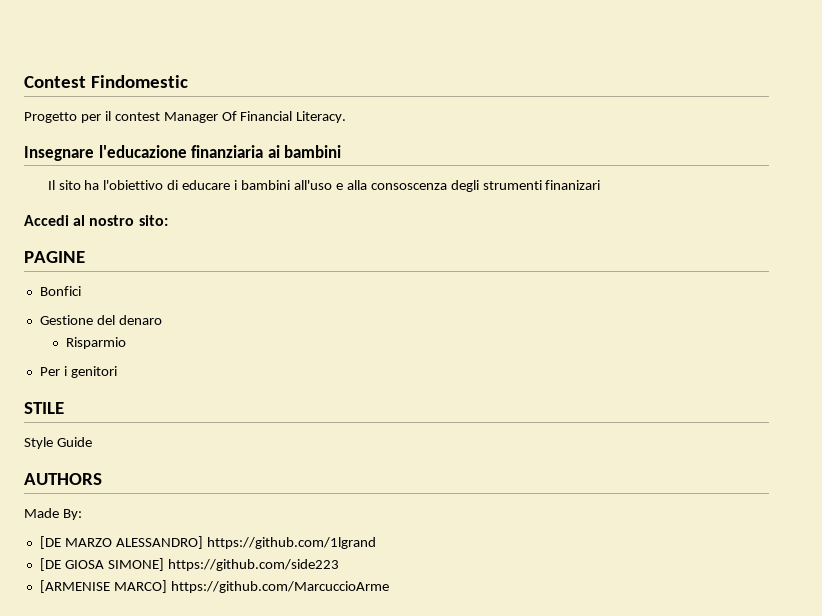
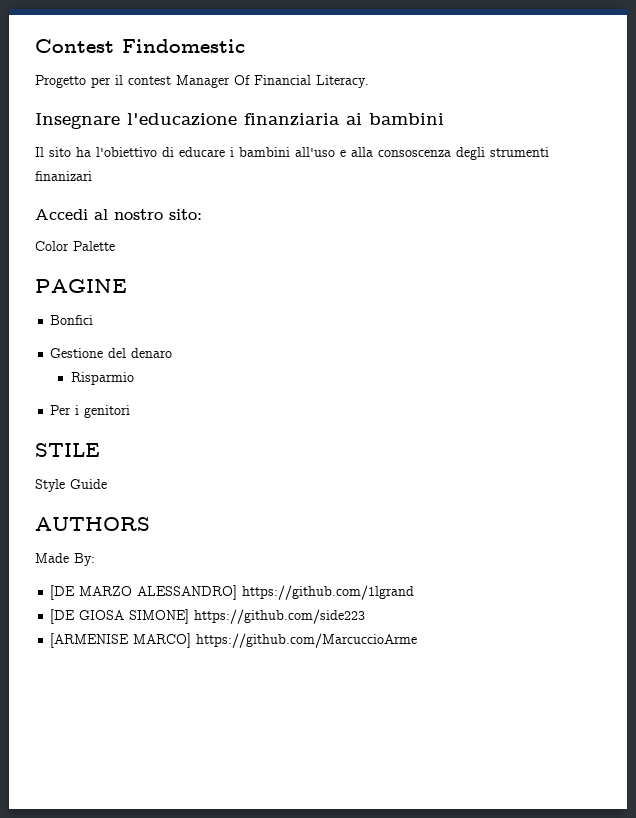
+ Color Palette

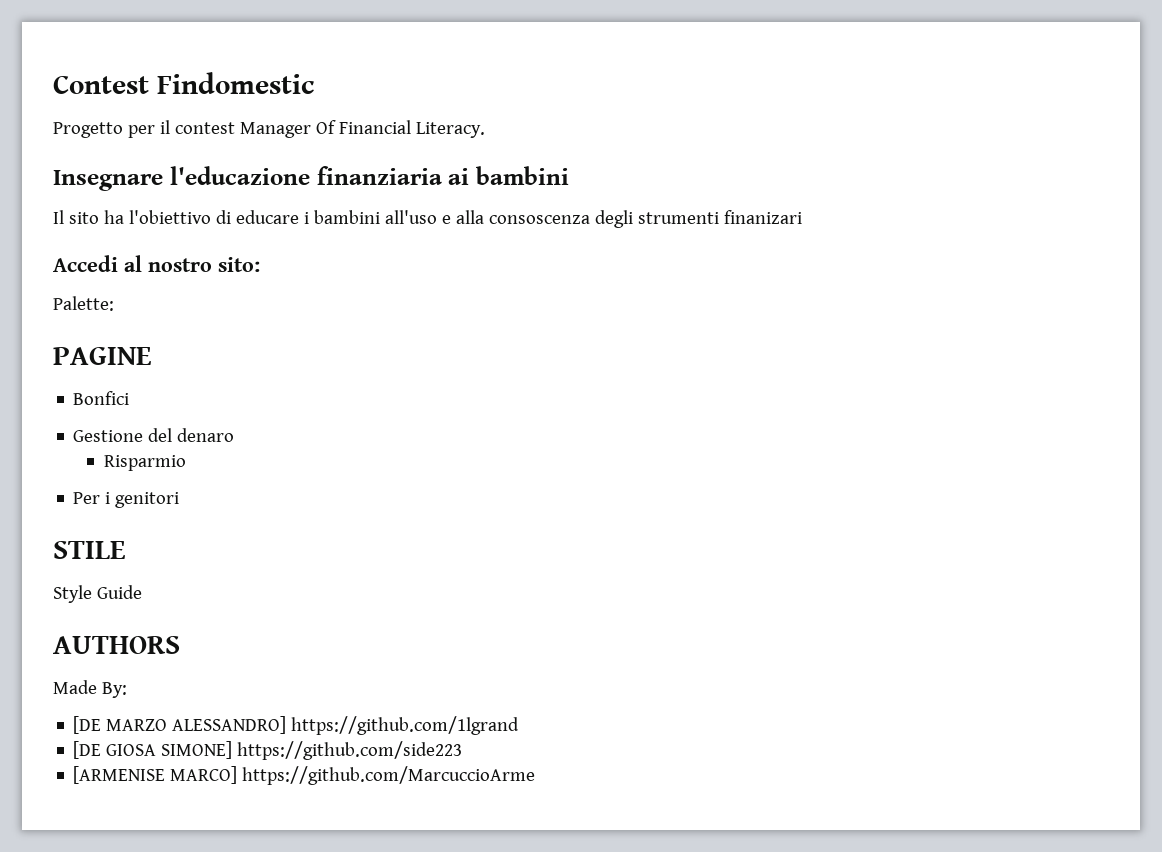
- Color Palette
+ Palette:

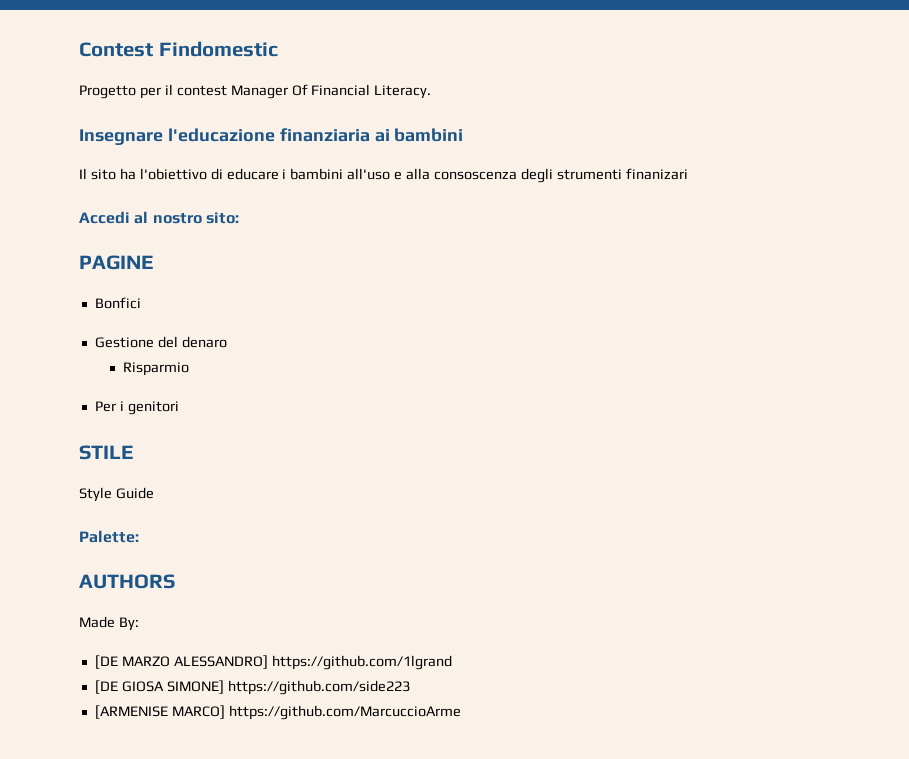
- Palette:
+ Palette:

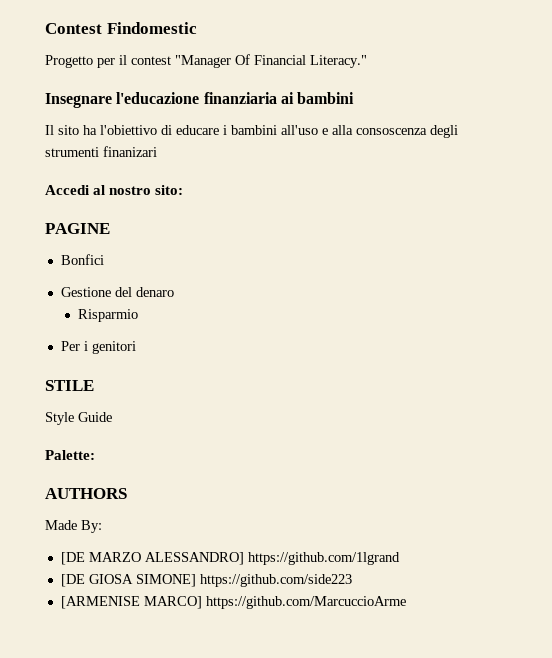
- Progetto per il contest Manager Of Financial Literacy.
+ Progetto per il contest "Manager Of Financial Literacy."

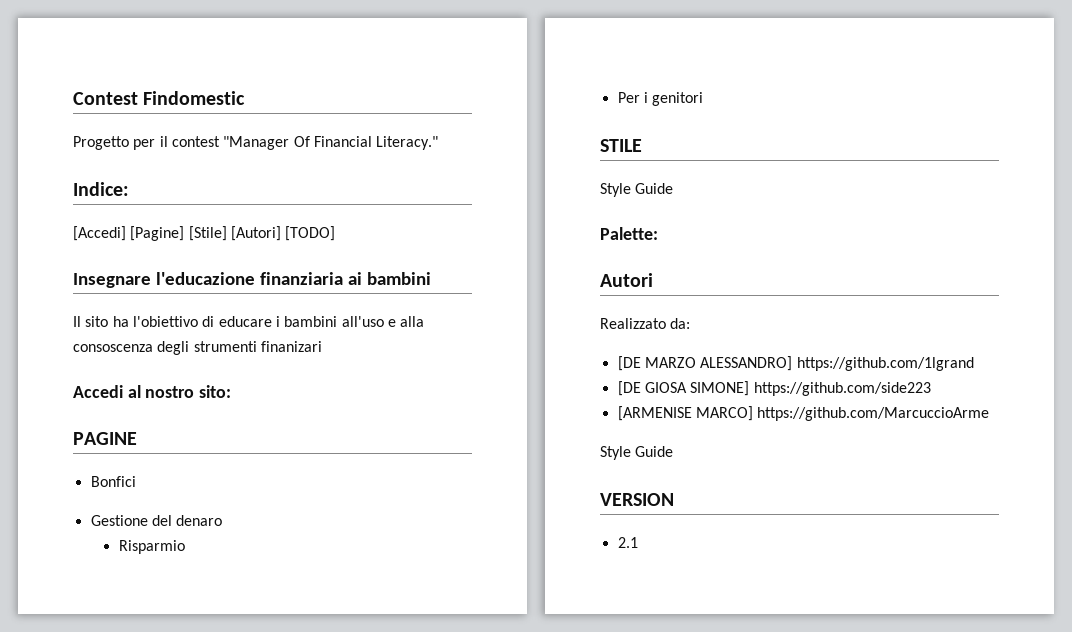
+ Indice:
+ [Accedi] [Pagine] [Stile] [Autori] [TODO]
- AUTHORS
- Made By:
+ Autori
+ Realizzato da:
  [ARMENISE MARCO] https://github.com/MarcuccioArme
+ Style Guide
+ VERSION
+ 2.1

